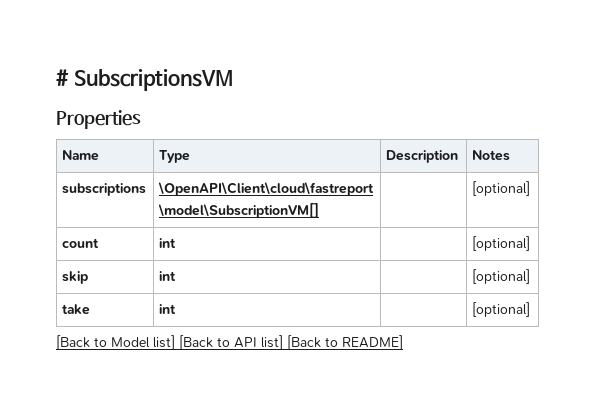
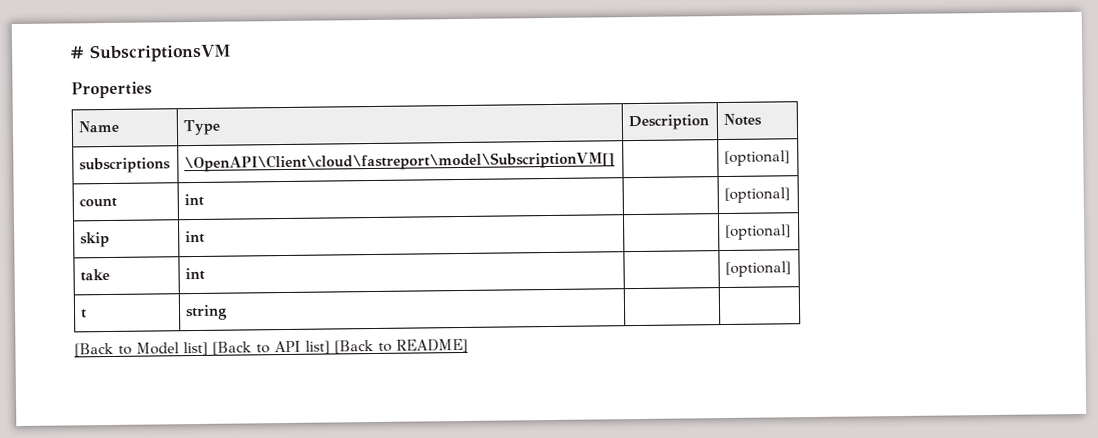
+ t | string | |

